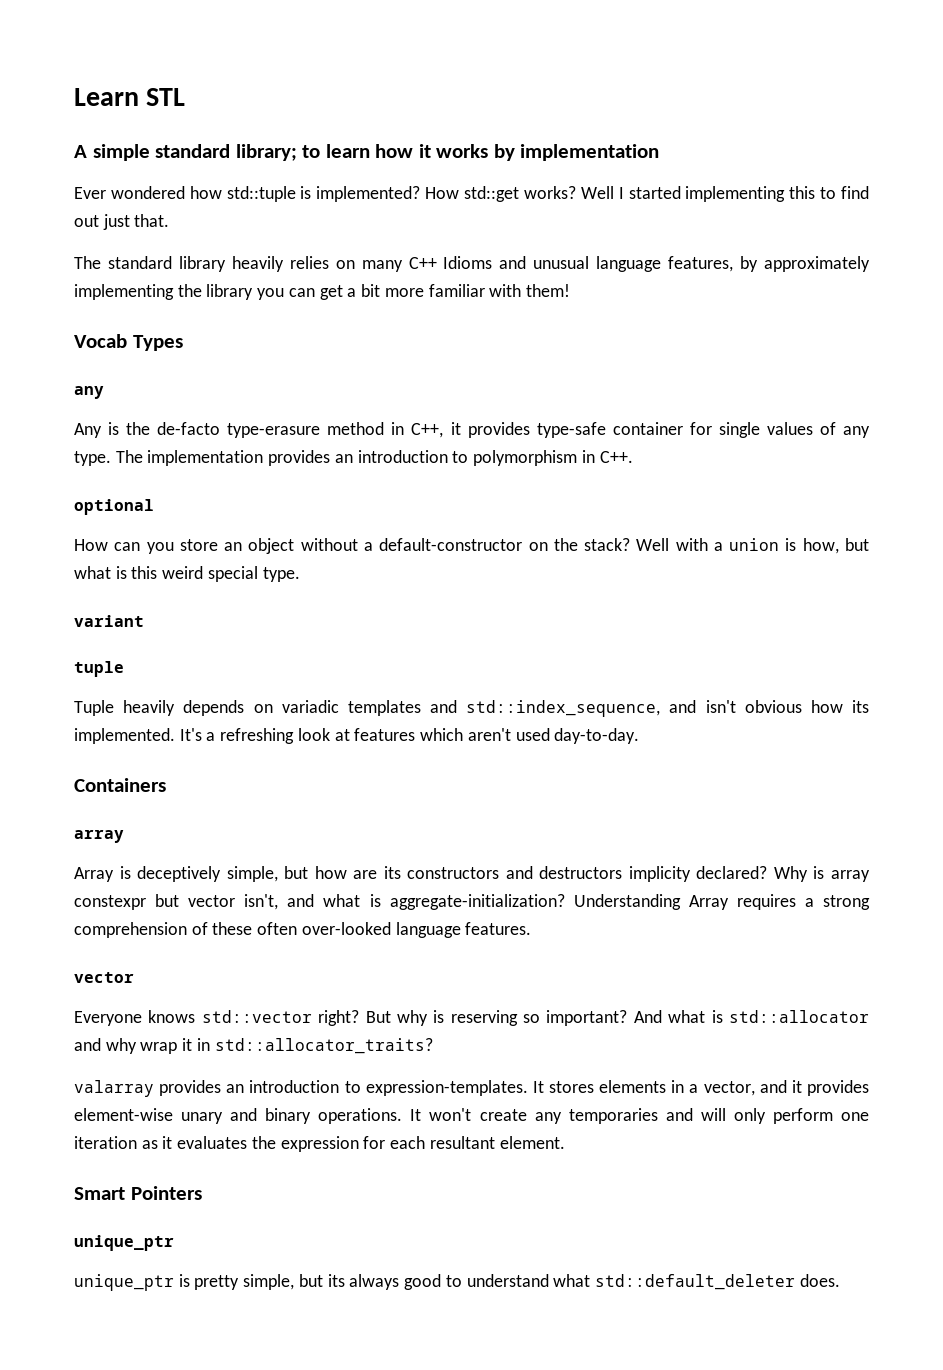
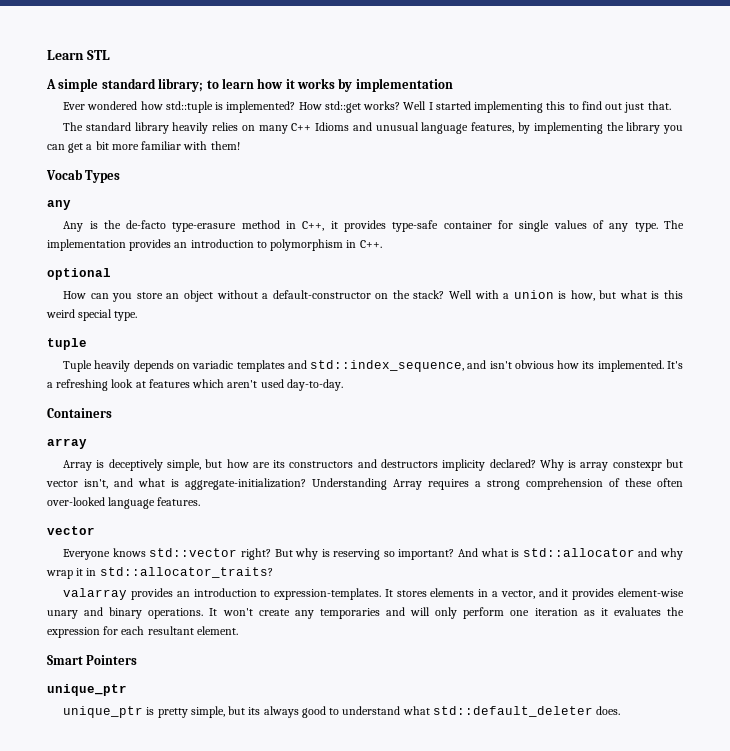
- The standard library heavily relies on many C++ Idioms and unusual language features, by approximately implementing the library you can get a bit more familiar with them!
+ The standard library heavily relies on many C++ Idioms and unusual language features, by implementing the library you can get a bit more familiar with them!
- variant

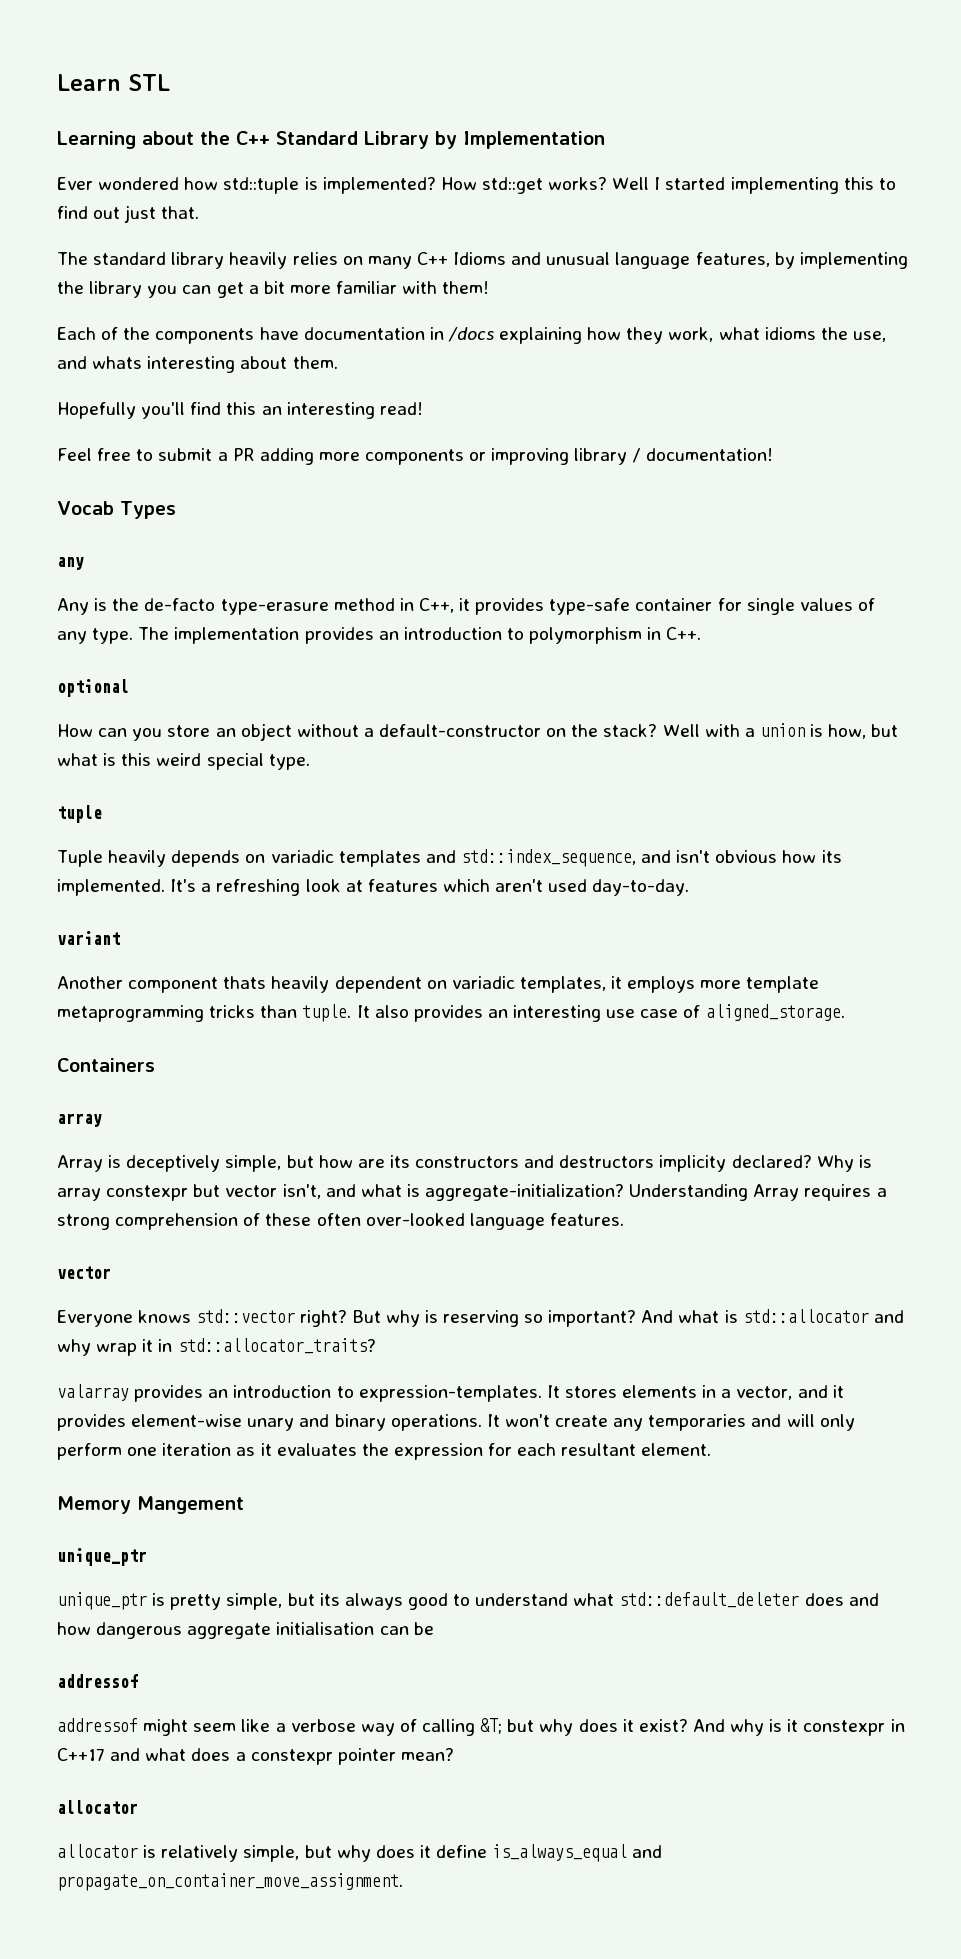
- A simple standard library; to learn how it works by implementation
+ Learning about the C++ Standard Library by Implementation
+ Each of the components have documentation in /docs explaining how they work, what idioms the use, and whats interesting about them.
+ Hopefully you'll find this an interesting read!
+ Feel free to submit a PR adding more components or improving library / documentation!
+ variant
+ Another component thats heavily dependent on variadic templates, it employs more template metaprogramming tricks than tuple. It also provides an interesting use case of aligned_storage.
- Smart Pointers
+ Memory Mangement
- unique_ptr is pretty simple, but its always good to understand what std::default_deleter does.
+ unique_ptr is pretty simple, but its always good to understand what std::default_deleter does and how dangerous aggregate initialisation can be
+ addressof
+ addressof might seem like a verbose way of calling &T; but why does it exist? And why is it constexpr in C++17 and what does a constexpr pointer mean?
+ allocator
+ allocator is relatively simple, but why does it define is_always_equal and propagate_on_container_move_assignment.

